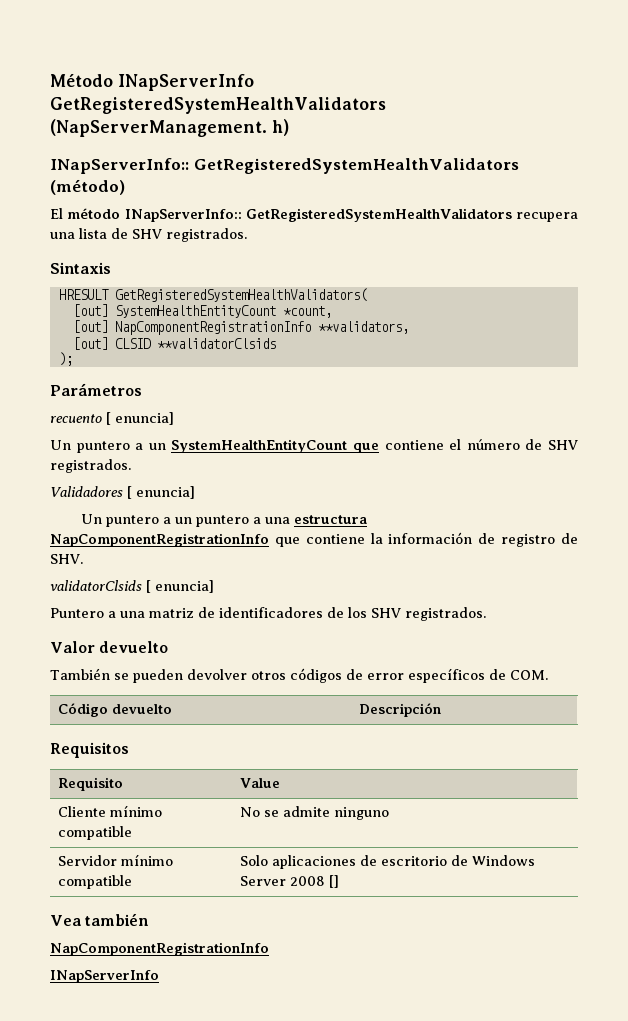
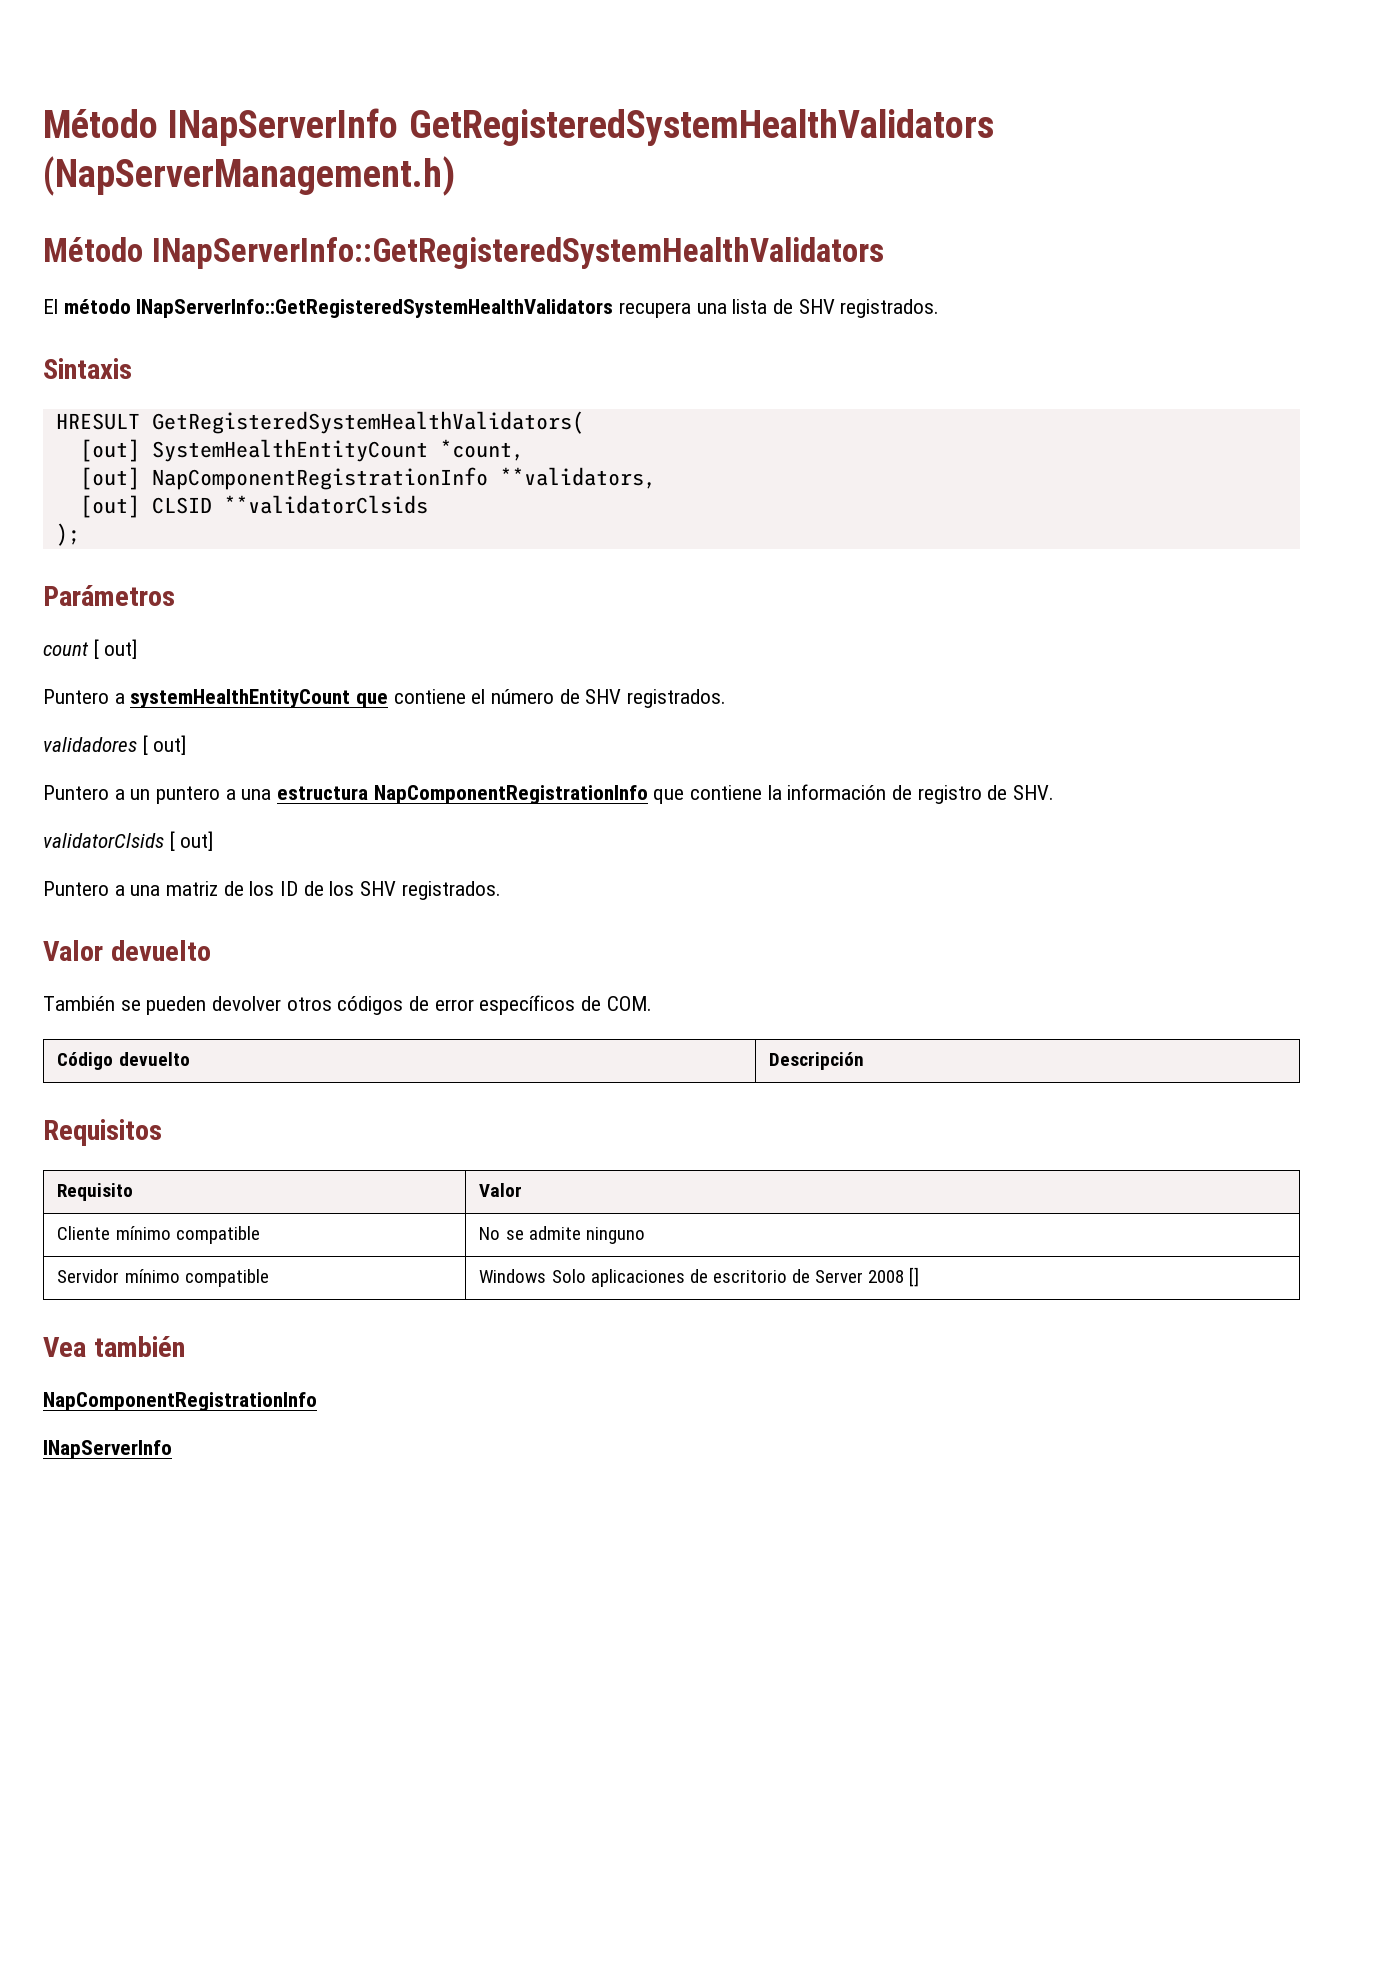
- Método INapServerInfo GetRegisteredSystemHealthValidators (NapServerManagement. h)
- INapServerInfo:: GetRegisteredSystemHealthValidators (método)
+ Método INapServerInfo GetRegisteredSystemHealthValidators (NapServerManagement.h)
+ Método INapServerInfo::GetRegisteredSystemHealthValidators
- El método INapServerInfo:: GetRegisteredSystemHealthValidators recupera una lista de SHV registrados.
+ El método INapServerInfo::GetRegisteredSystemHealthValidators recupera una lista de SHV registrados.
- recuento [ enuncia]
- Un puntero a un SystemHealthEntityCount que contiene el número de SHV registrados.
+ count [ out]
+ Puntero a systemHealthEntityCount que contiene el número de SHV registrados.
- Validadores [ enuncia]
- Un puntero a un puntero a una estructura NapComponentRegistrationInfo que contiene la información de registro de SHV.
+ validadores [ out]
+ Puntero a un puntero a una estructura NapComponentRegistrationInfo que contiene la información de registro de SHV.
- validatorClsids [ enuncia]
+ validatorClsids [ out]
- Puntero a una matriz de identificadores de los SHV registrados.
+ Puntero a una matriz de los ID de los SHV registrados.
- Requisito | Value
+ Requisito | Valor
- Servidor mínimo compatible | Solo aplicaciones de escritorio de Windows Server 2008 []
+ Servidor mínimo compatible | Windows Solo aplicaciones de escritorio de Server 2008 []

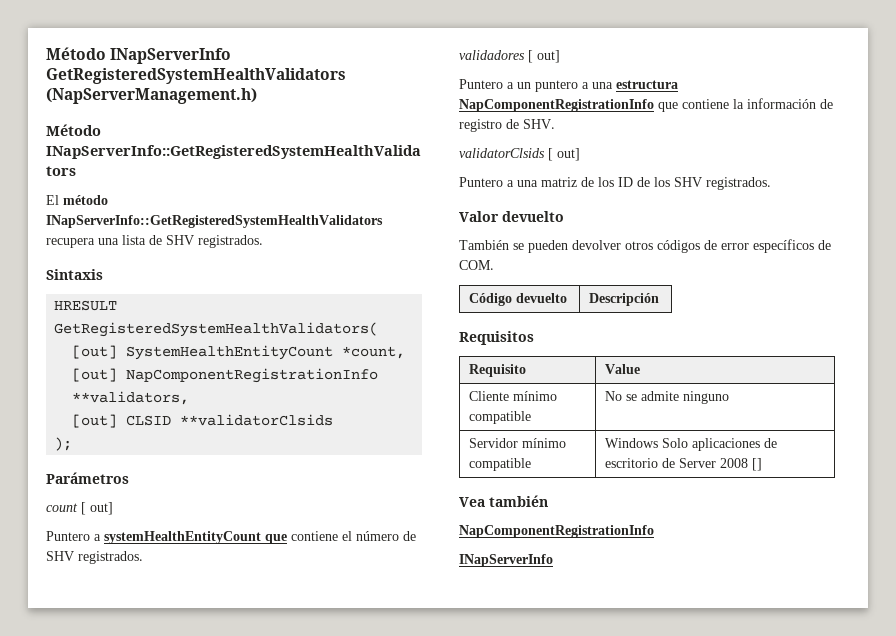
- Requisito | Valor
+ Requisito | Value

